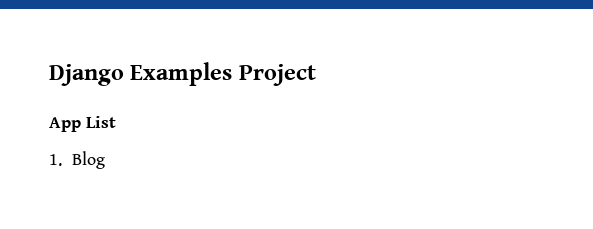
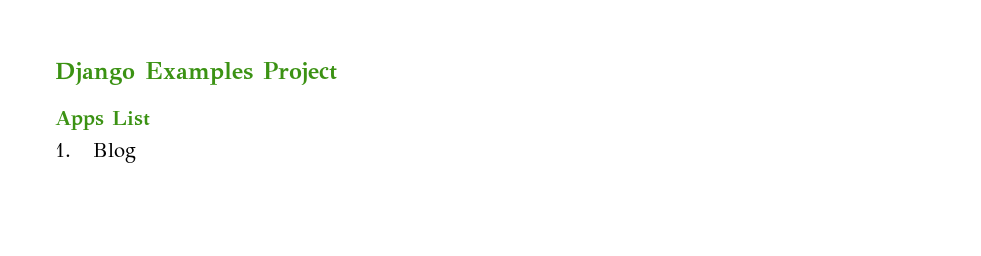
- App List
+ Apps List

